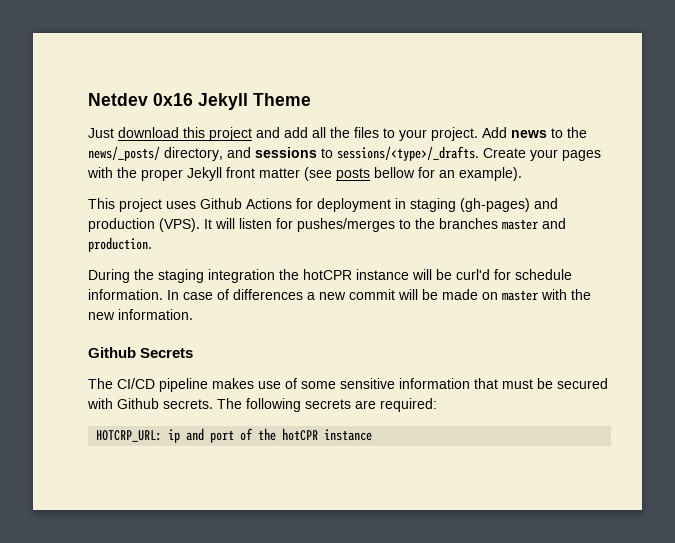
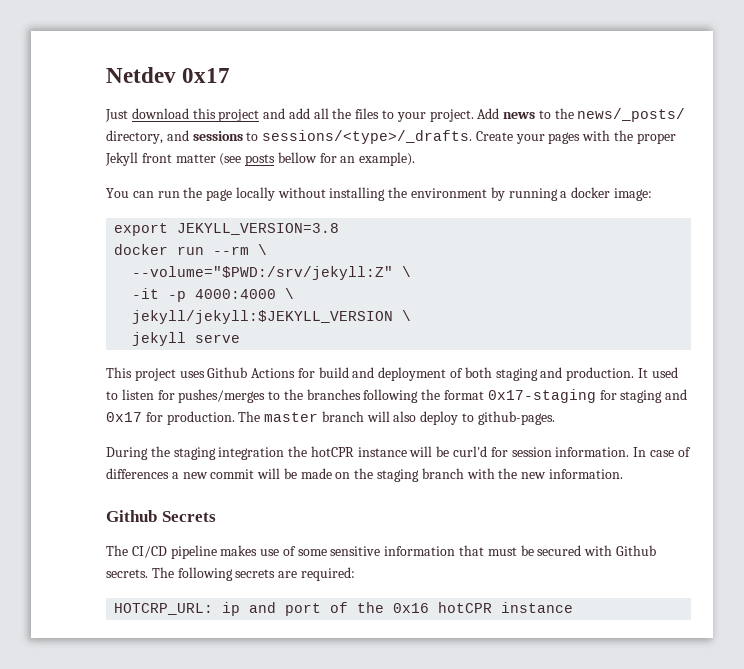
- Netdev 0x16 Jekyll Theme
+ Netdev 0x17
+ You can run the page locally without installing the environment by running a docker image:
+ export JEKYLL_VERSION=3.8
+ docker run --rm \
+ --volume="$PWD:/srv/jekyll:Z" \
+ -it -p 4000:4000 \
+ jekyll/jekyll:$JEKYLL_VERSION \
+ jekyll serve
- This project uses Github Actions for deployment in staging (gh-pages) and production (VPS). It will listen for pushes/merges to the branches master and production.
+ This project uses Github Actions for build and deployment of both staging and production. It used to listen for pushes/merges to the branches following the format 0x17-staging for staging and 0x17 for production. The master branch will also deploy to github-pages.
- During the staging integration the hotCPR instance will be curl'd for schedule information.
+ During the staging integration the hotCPR instance will be curl'd for session information.
- In case of differences a new commit will be made on master with the new information.
+ In case of differences a new commit will be made on the staging branch with the new information.
- HOTCRP_URL: ip and port of the hotCPR instance
+ HOTCRP_URL: ip and port of the 0x16 hotCPR instance

